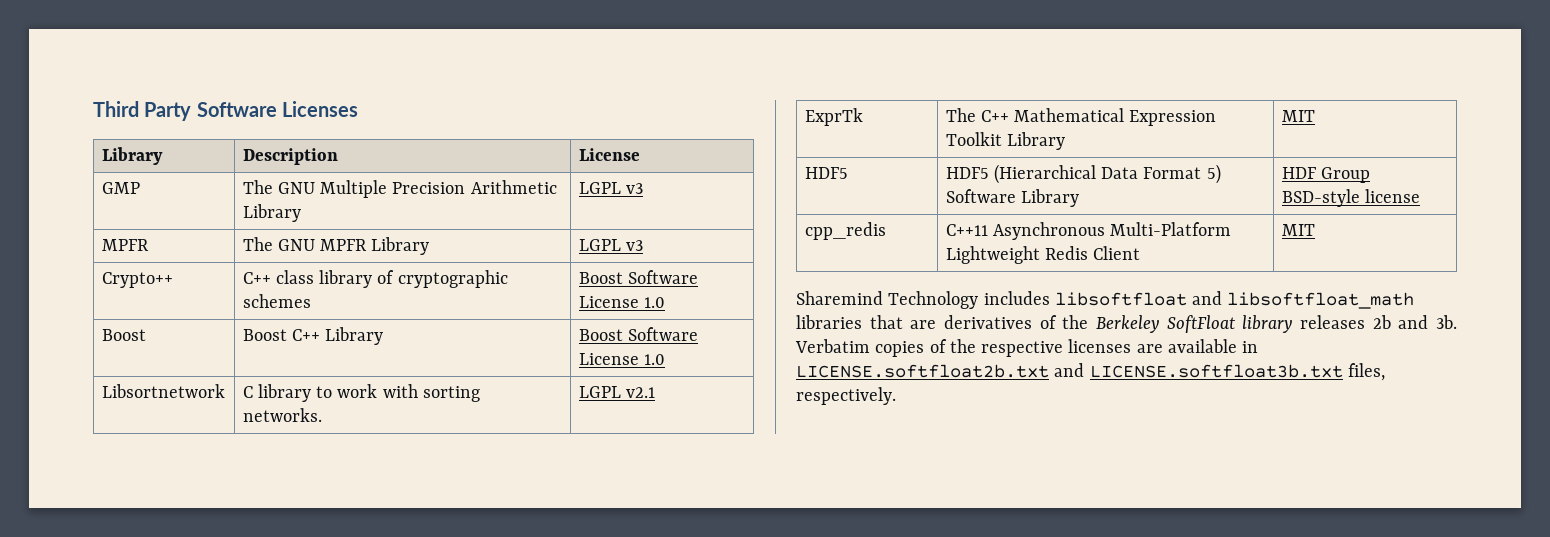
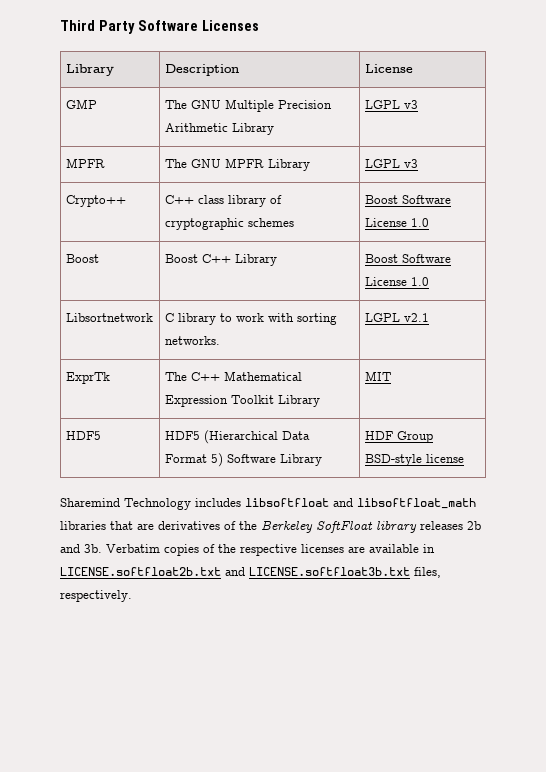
- cpp_redis | C++11 Asynchronous Multi-Platform Lightweight Redis Client | MIT

